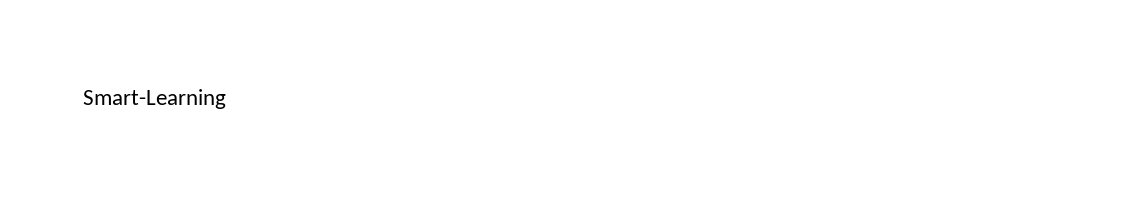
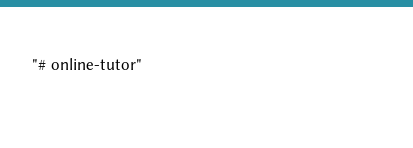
- Smart-Learning
+ "# online-tutor"

